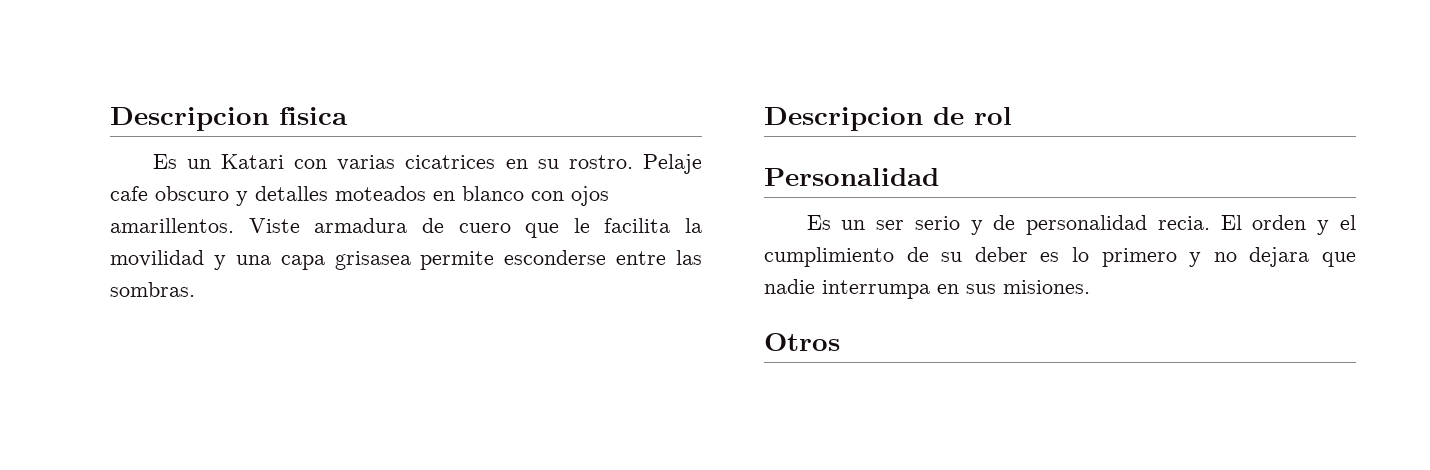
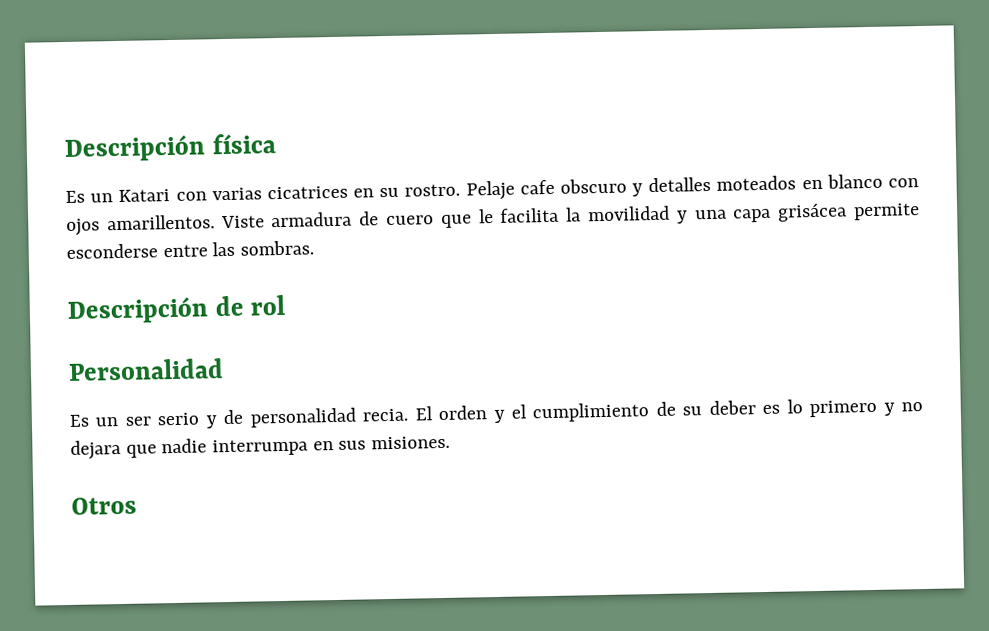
- Descripcion fisica
+ Descripción física
- Viste armadura de cuero que le facilita la movilidad y una capa grisasea permite esconderse entre las sombras.
+ Viste armadura de cuero que le facilita la movilidad y una capa grisácea permite esconderse entre las sombras.
- Descripcion de rol
+ Descripción de rol

